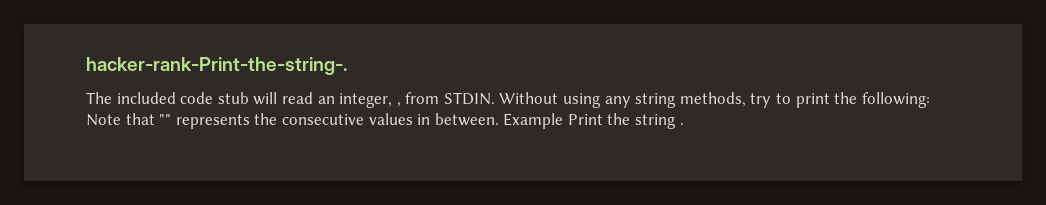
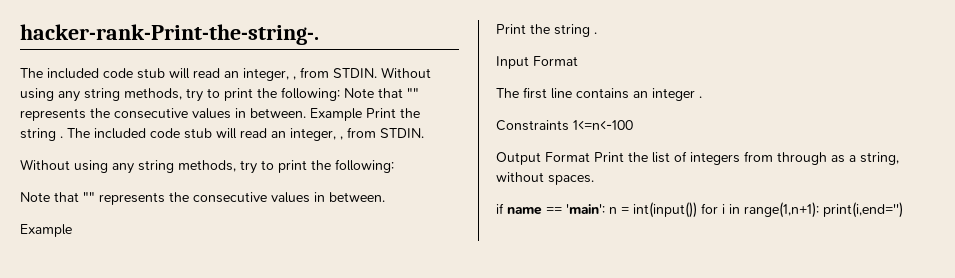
- Example Print the string .
+ Example Print the string . The included code stub will read an integer, , from STDIN.
+ Without using any string methods, try to print the following:
+ Note that "" represents the consecutive values in between.
+ Example
+ Print the string .
+ Input Format
+ The first line contains an integer .
+ Constraints 1<=n<-100
+ Output Format Print the list of integers from through as a string, without spaces.
+ if name == 'main': n = int(input()) for i in range(1,n+1): print(i,end='')

